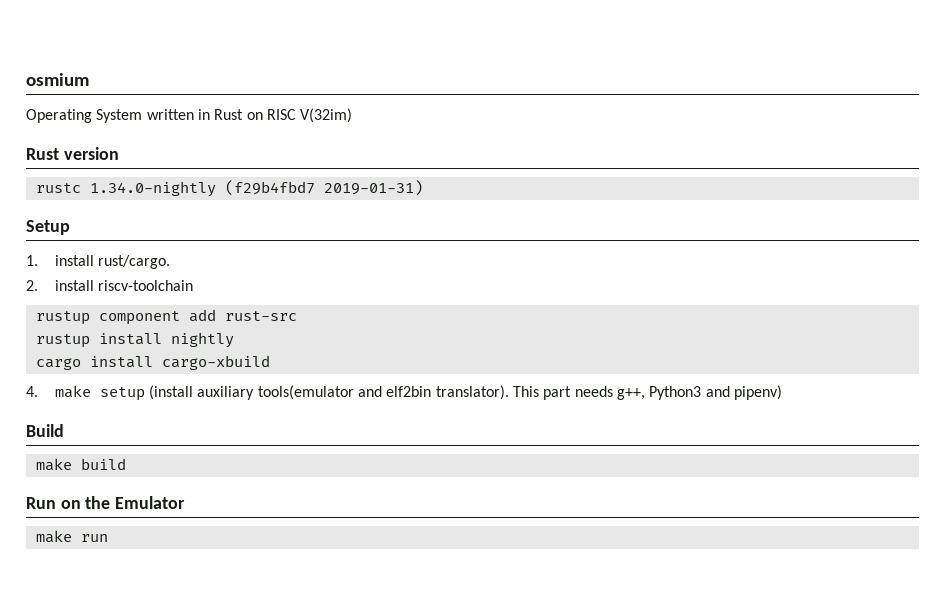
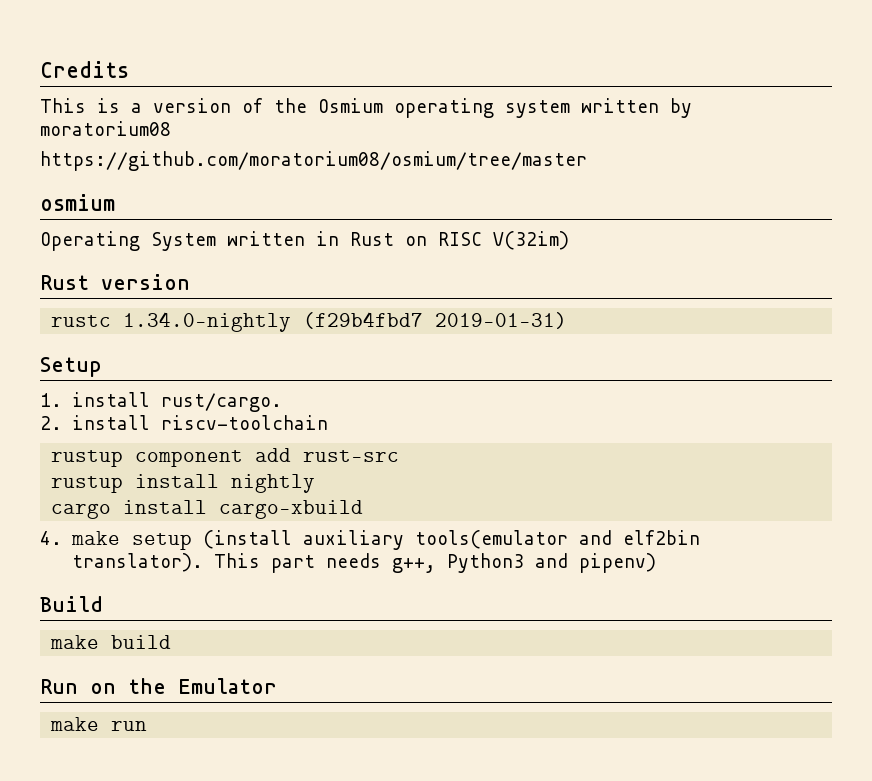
+ Credits
+ This is a version of the Osmium operating system written by moratorium08
+ https://github.com/moratorium08/osmium/tree/master

